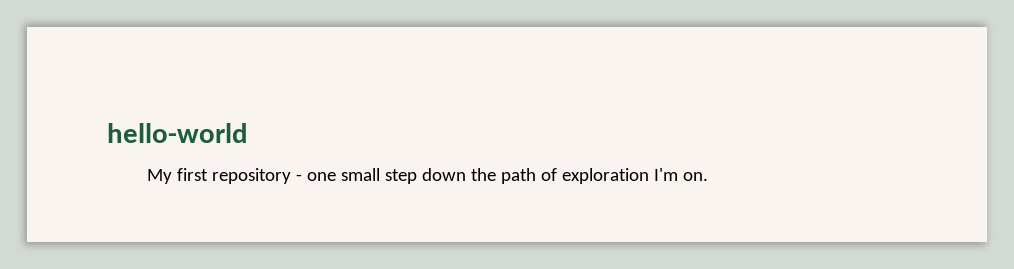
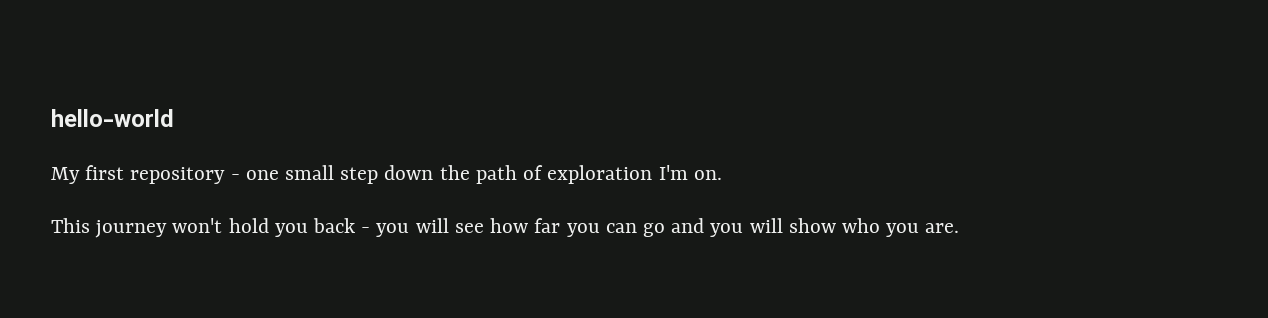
+ This journey won't hold you back - you will see how far you can go and you will show who you are.

